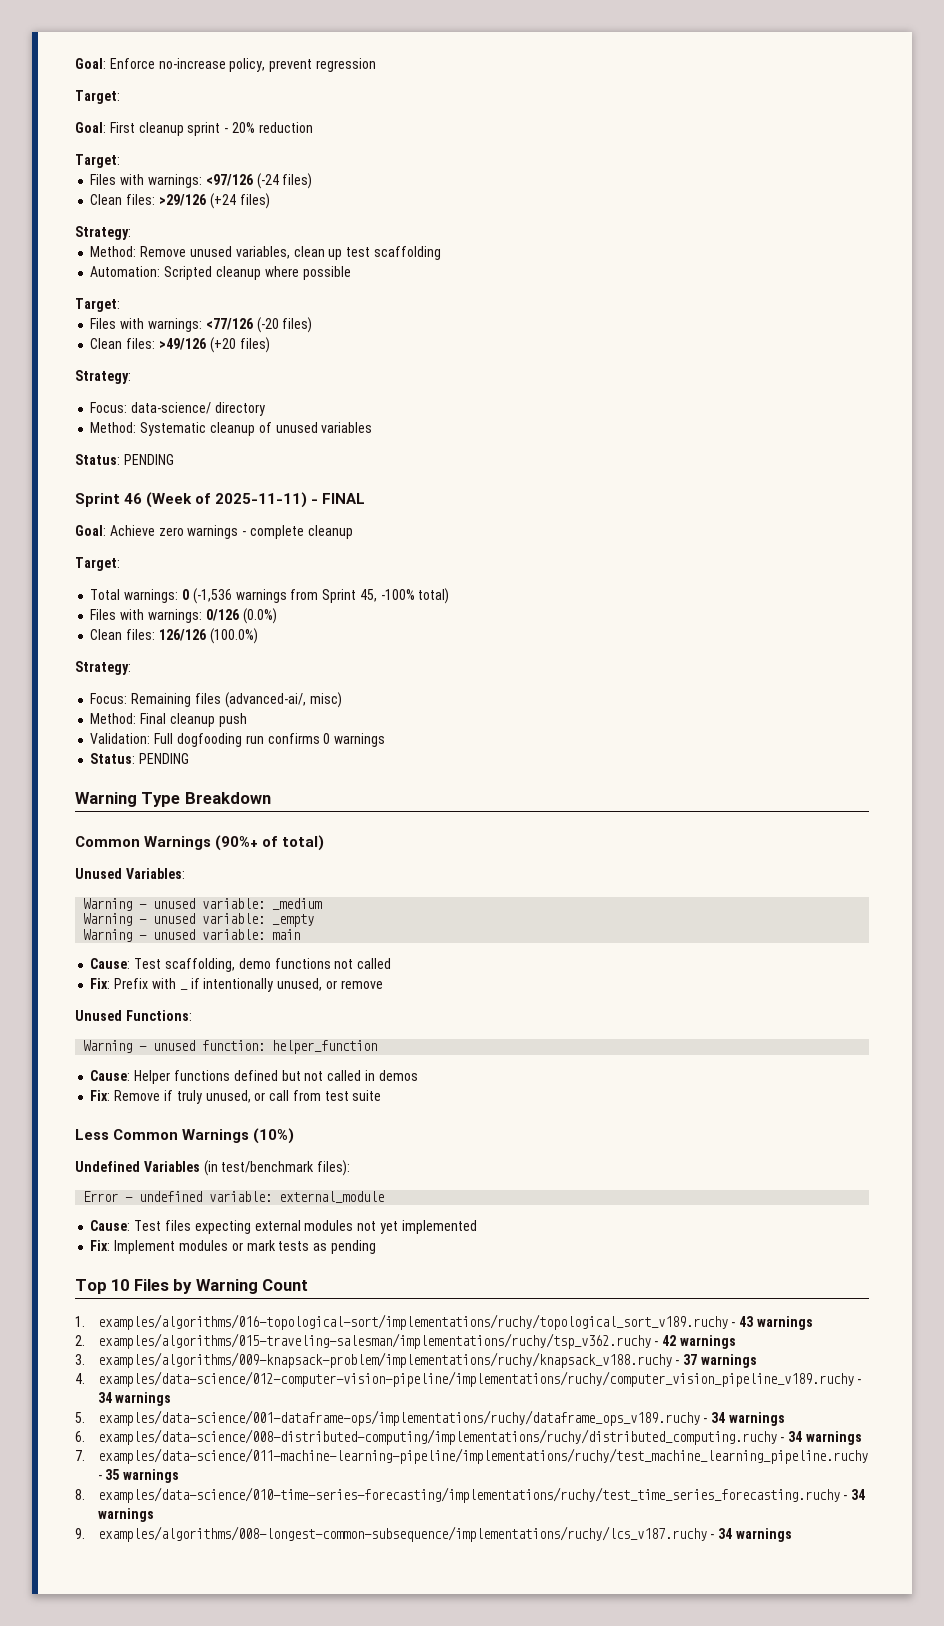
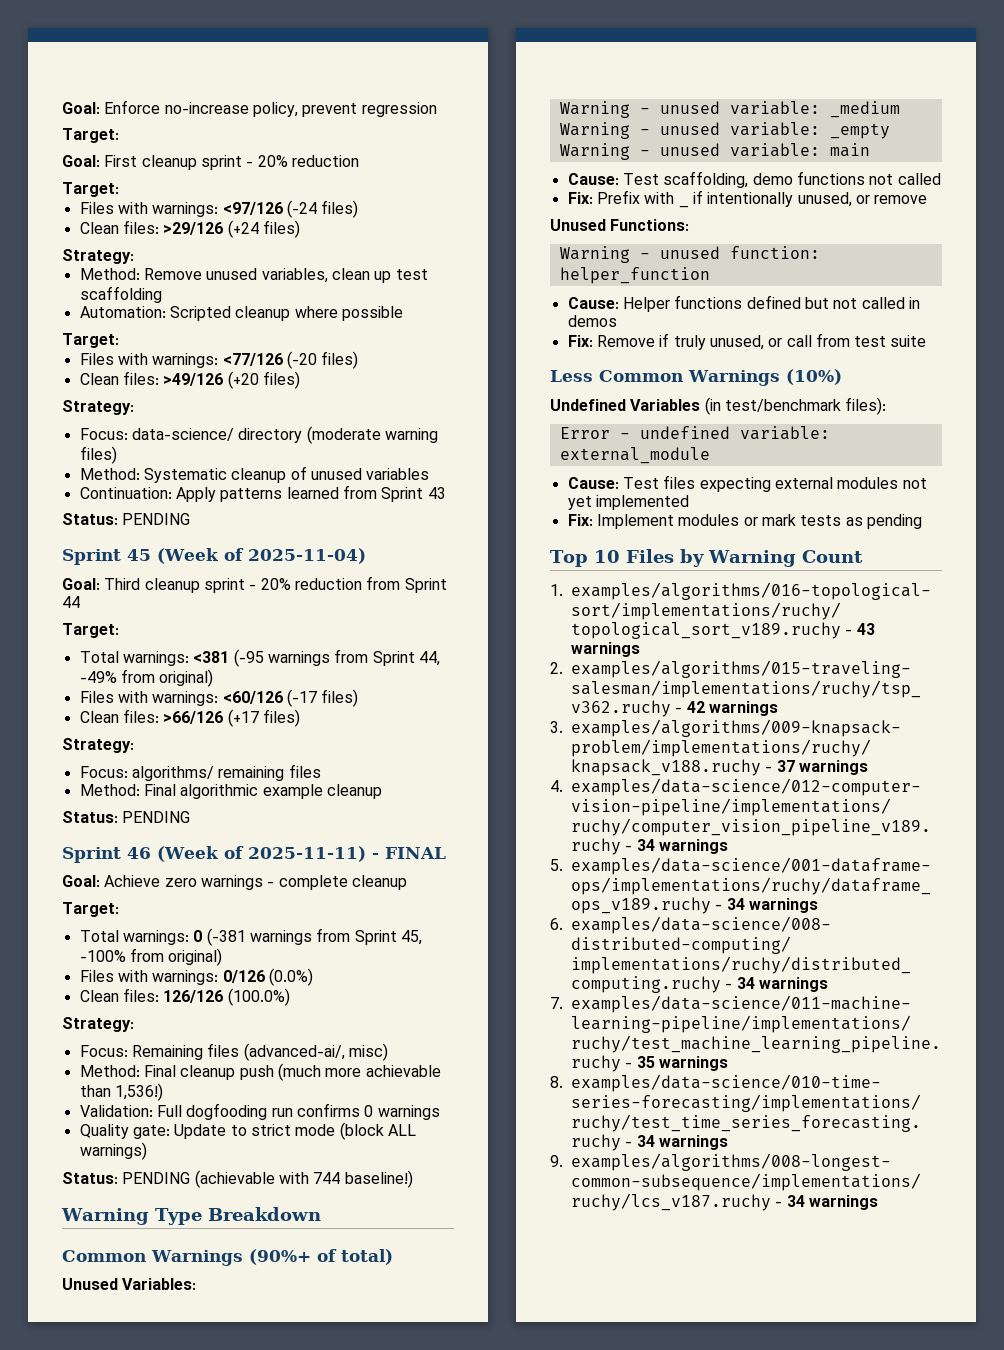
- Focus: data-science/ directory
+ Focus: data-science/ directory (moderate warning files)
+ Continuation: Apply patterns learned from Sprint 43
+ Status: PENDING
+ Sprint 45 (Week of 2025-11-04)
+ Goal: Third cleanup sprint - 20% reduction from Sprint 44
+ Target:
+ Total warnings: <381 (-95 warnings from Sprint 44, -49% from original)
+ Files with warnings: <60/126 (-17 files)
+ Clean files: >66/126 (+17 files)
+ Strategy:
+ Focus: algorithms/ remaining files
+ Method: Final algorithmic example cleanup
- Total warnings: 0 (-1,536 warnings from Sprint 45, -100% total)
+ Total warnings: 0 (-381 warnings from Sprint 45, -100% from original)
- Method: Final cleanup push
+ Method: Final cleanup push (much more achievable than 1,536!)
  Validation: Full dogfooding run confirms 0 warnings
- Status: PENDING
+ Quality gate: Update to strict mode (block ALL warnings)
+ Status: PENDING (achievable with 744 baseline!)

